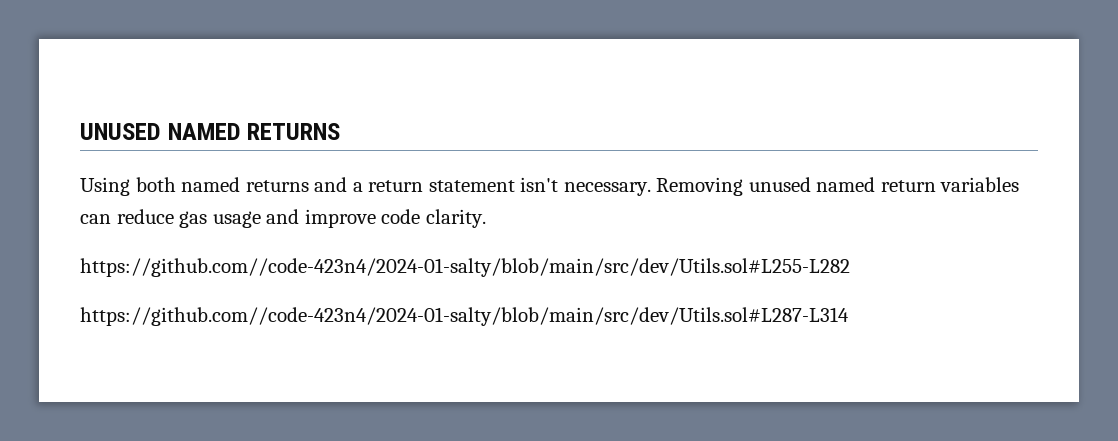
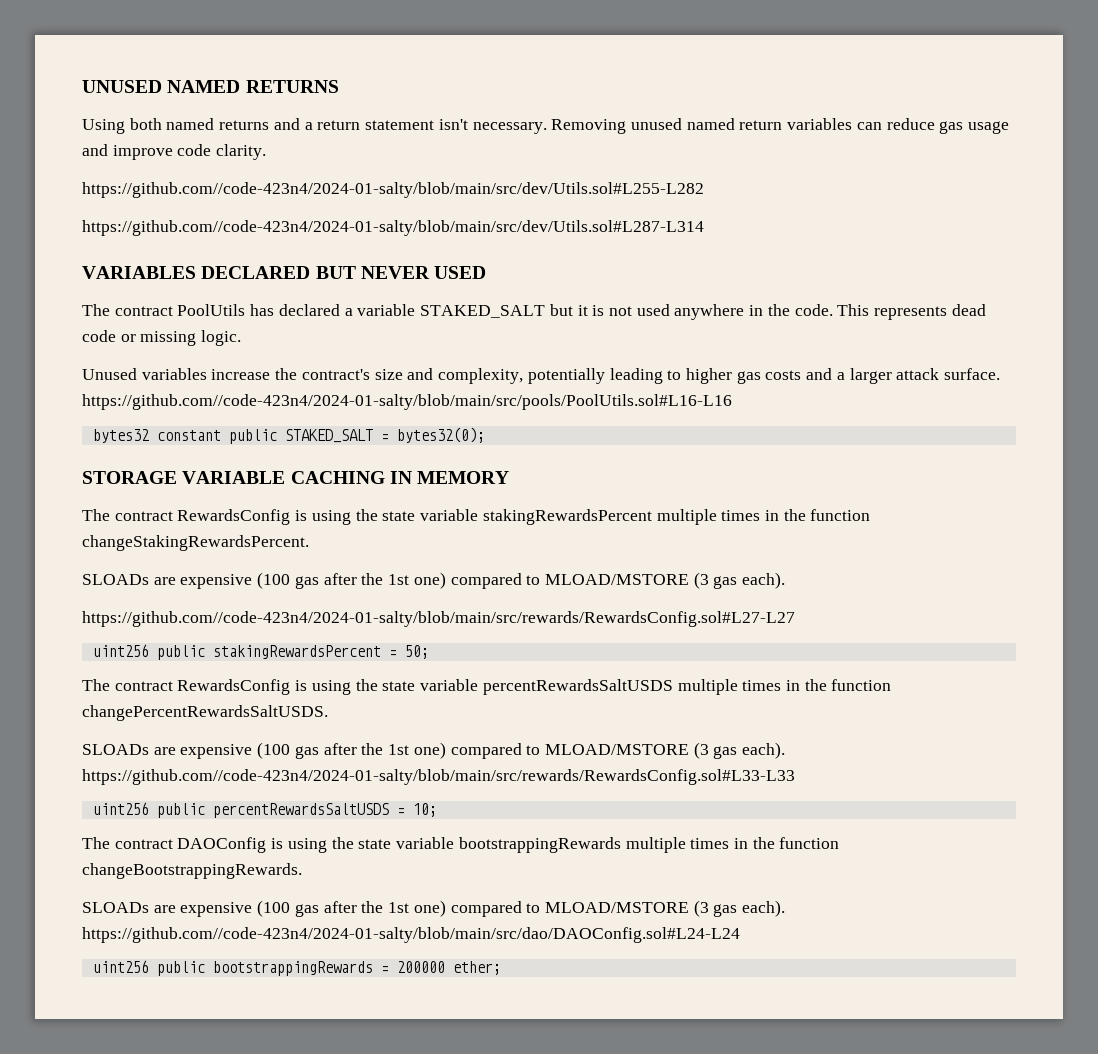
+ VARIABLES DECLARED BUT NEVER USED
+ The contract PoolUtils has declared a variable STAKED_SALT but it is not used anywhere in the code. This represents dead code or missing logic.
+ Unused variables increase the contract's size and complexity, potentially leading to higher gas costs and a larger attack surface. https://github.com//code-423n4/2024-01-salty/blob/main/src/pools/PoolUtils.sol#L16-L16
+ bytes32 constant public STAKED_SALT = bytes32(0);
+ STORAGE VARIABLE CACHING IN MEMORY
+ The contract RewardsConfig is using the state variable stakingRewardsPercent multiple times in the function changeStakingRewardsPercent.
+ SLOADs are expensive (100 gas after the 1st one) compared to MLOAD/MSTORE (3 gas each).
+ https://github.com//code-423n4/2024-01-salty/blob/main/src/rewards/RewardsConfig.sol#L27-L27
+ uint256 public stakingRewardsPercent = 50;
+ The contract RewardsConfig is using the state variable percentRewardsSaltUSDS multiple times in the function changePercentRewardsSaltUSDS.
+ SLOADs are expensive (100 gas after the 1st one) compared to MLOAD/MSTORE (3 gas each). https://github.com//code-423n4/2024-01-salty/blob/main/src/rewards/RewardsConfig.sol#L33-L33
+ uint256 public percentRewardsSaltUSDS = 10;
+ The contract DAOConfig is using the state variable bootstrappingRewards multiple times in the function changeBootstrappingRewards.
+ SLOADs are expensive (100 gas after the 1st one) compared to MLOAD/MSTORE (3 gas each). https://github.com//code-423n4/2024-01-salty/blob/main/src/dao/DAOConfig.sol#L24-L24
+ uint256 public bootstrappingRewards = 200000 ether;

